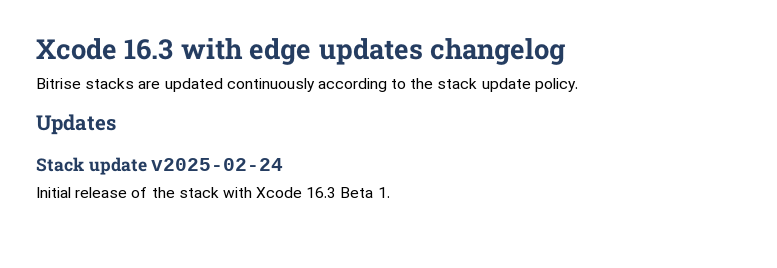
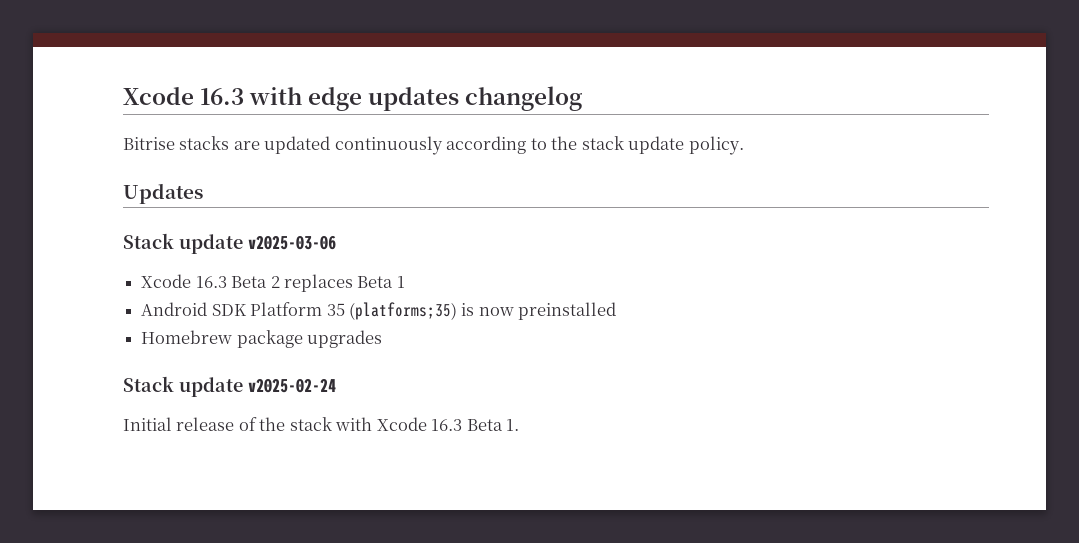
+ Stack update v2025-03-06
+ Xcode 16.3 Beta 2 replaces Beta 1
+ Android SDK Platform 35 (platforms;35) is now preinstalled
+ Homebrew package upgrades

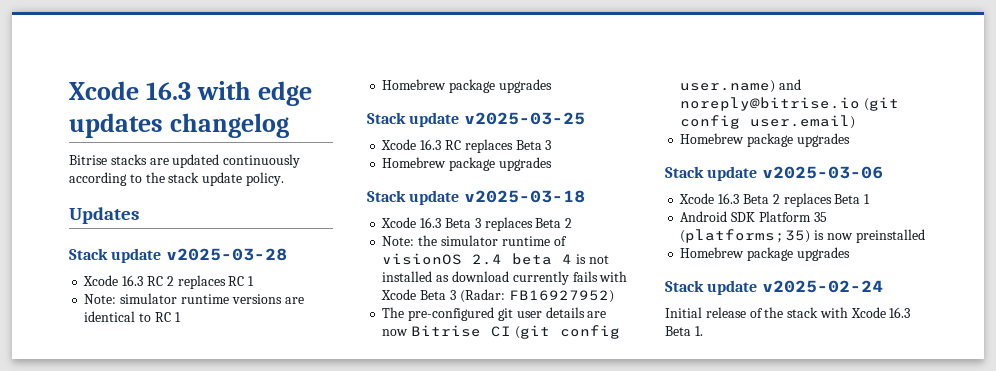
+ Stack update v2025-03-28
+ Xcode 16.3 RC 2 replaces RC 1
+ Note: simulator runtime versions are identical to RC 1
+ Homebrew package upgrades
+ Stack update v2025-03-25
+ Xcode 16.3 RC replaces Beta 3
+ Homebrew package upgrades
+ Stack update v2025-03-18
+ Xcode 16.3 Beta 3 replaces Beta 2
+ Note: the simulator runtime of visionOS 2.4 beta 4 is not installed as download currently fails with Xcode Beta 3 (Radar: FB16927952)
+ The pre-configured git user details are now Bitrise CI (git config user.name) and noreply@bitrise.io (git config user.email)
+ Homebrew package upgrades

